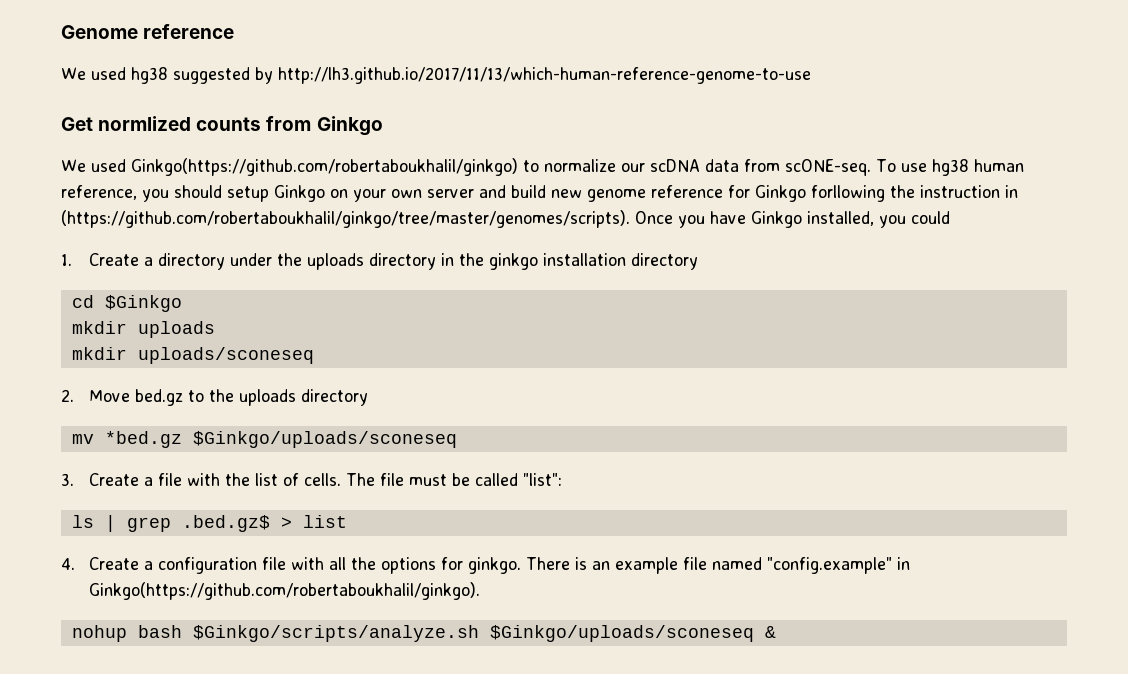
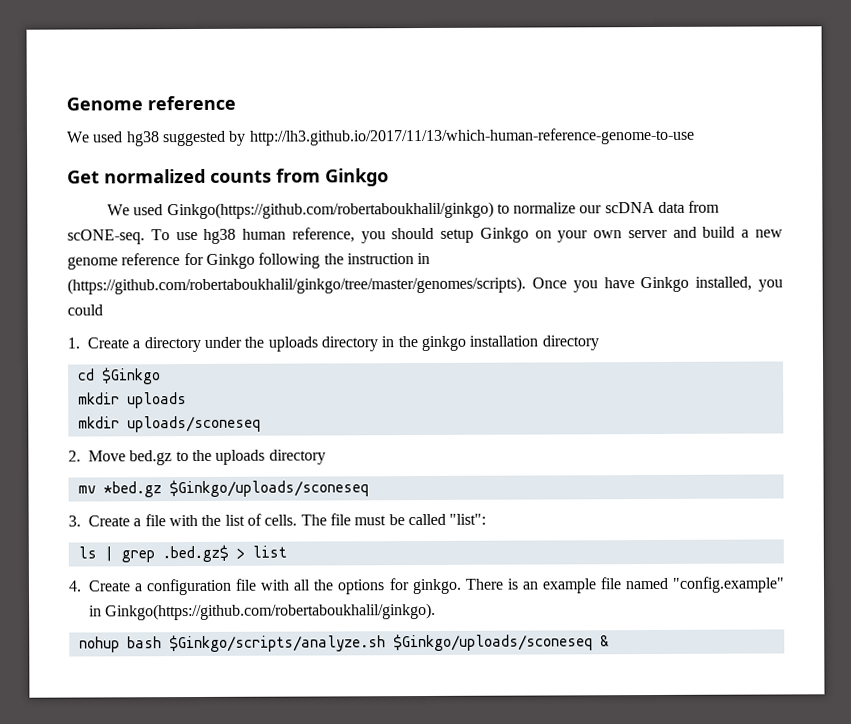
- Get normlized counts from Ginkgo
+ Get normalized counts from Ginkgo
- To use hg38 human reference, you should setup Ginkgo on your own server and build new genome reference for Ginkgo forllowing the instruction in (https://github.com/robertaboukhalil/ginkgo/tree/master/genomes/scripts). Once you have Ginkgo installed, you could
+ To use hg38 human reference, you should setup Ginkgo on your own server and build a new genome reference for Ginkgo following the instruction in (https://github.com/robertaboukhalil/ginkgo/tree/master/genomes/scripts). Once you have Ginkgo installed, you could

